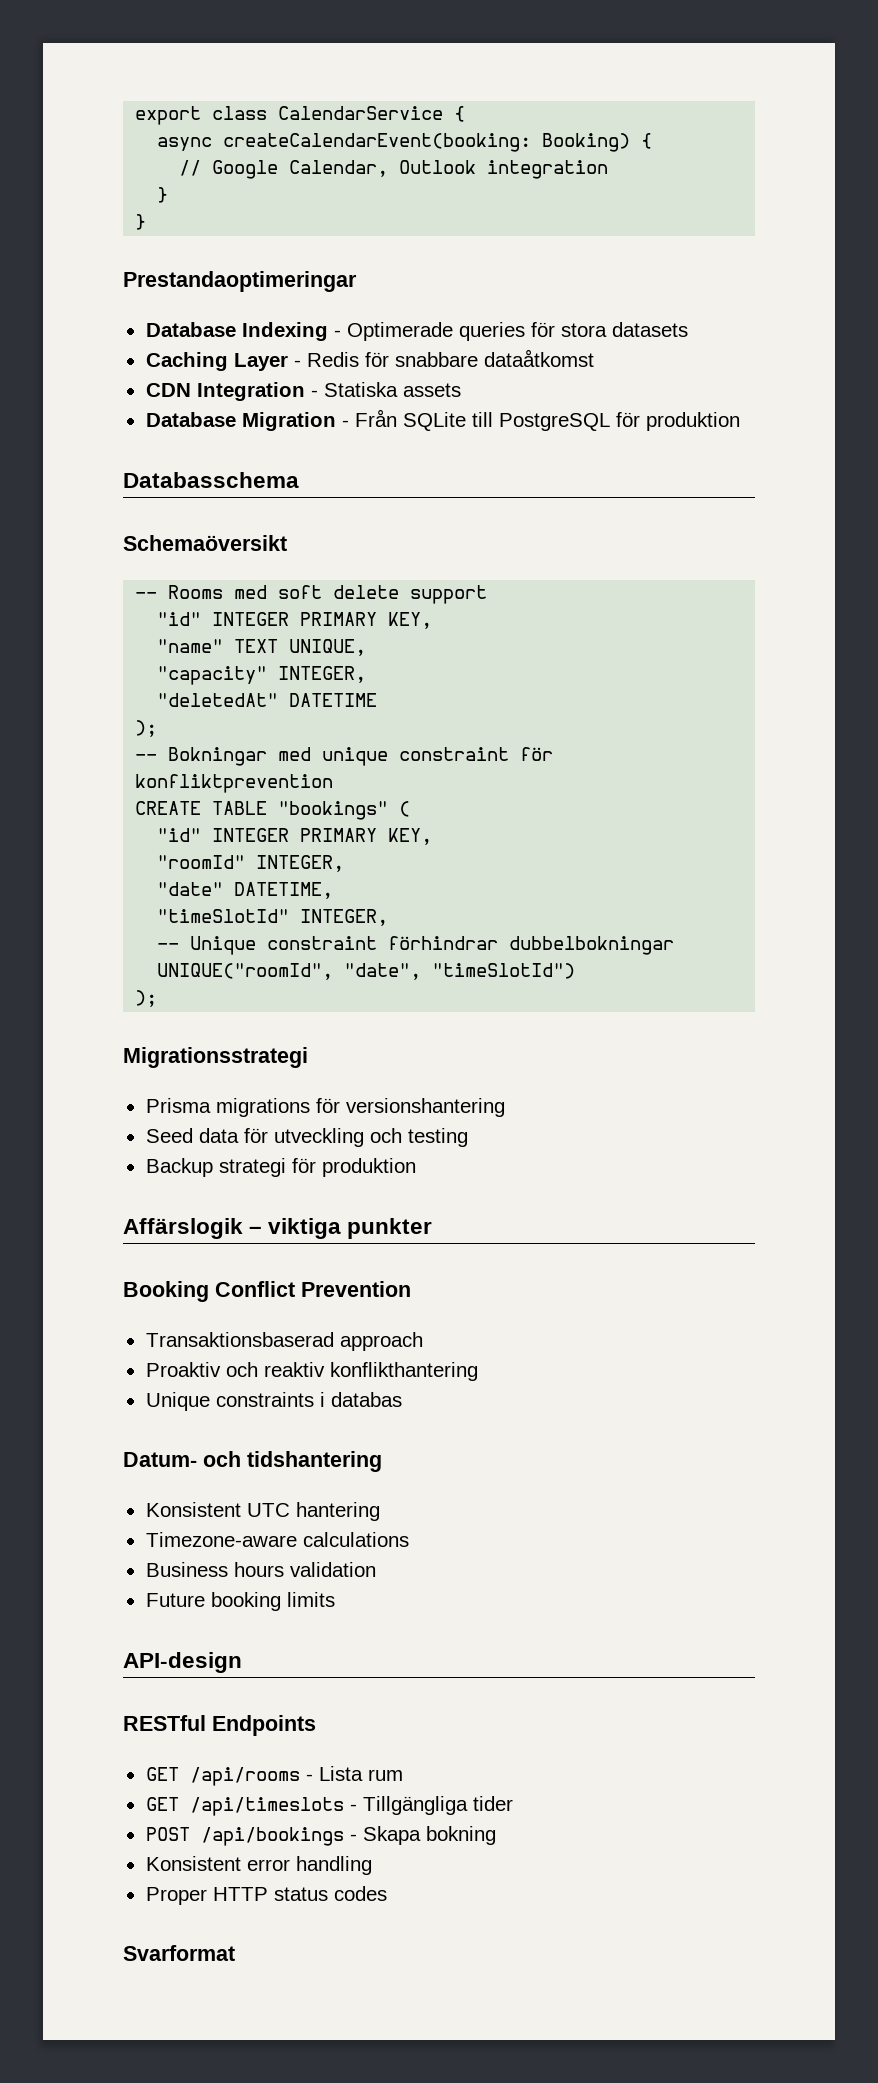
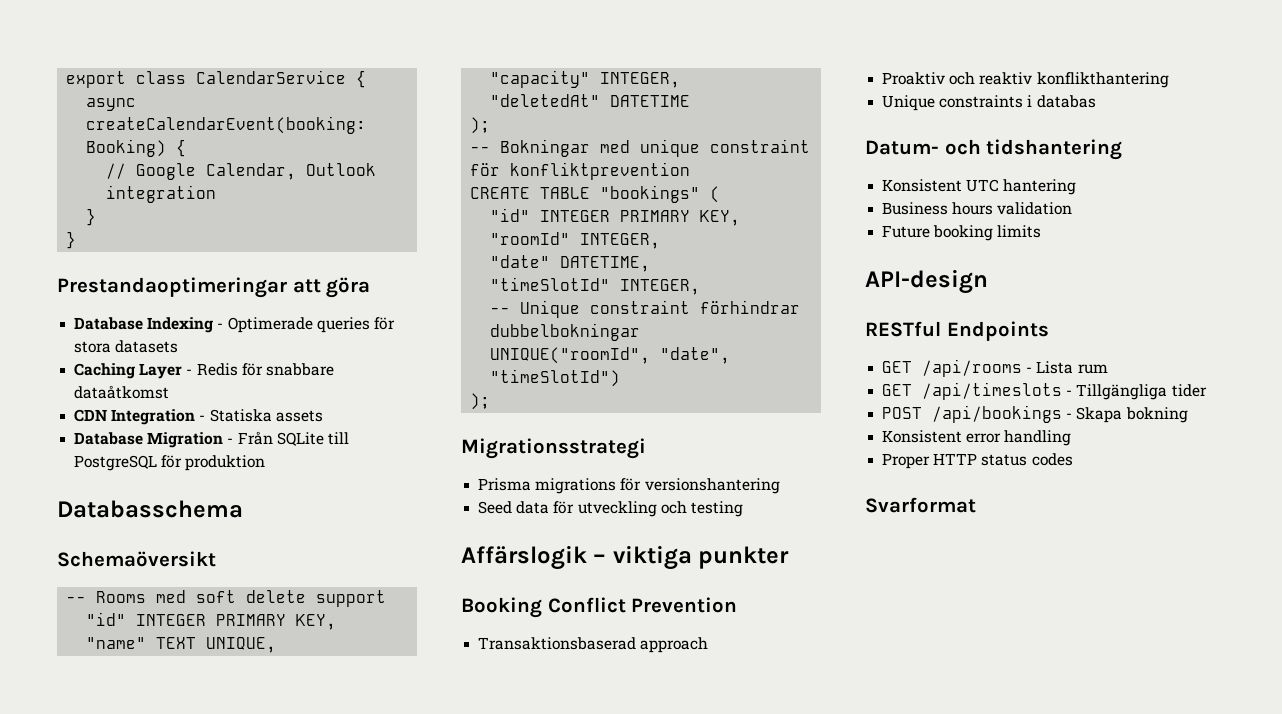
- Prestandaoptimeringar
+ Prestandaoptimeringar att göra
- Backup strategi för produktion
- Timezone-aware calculations

